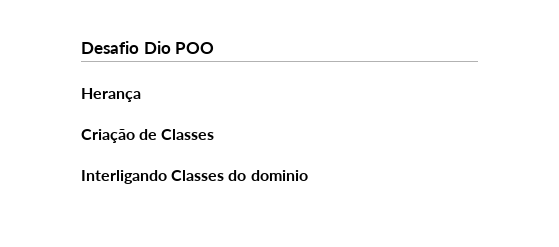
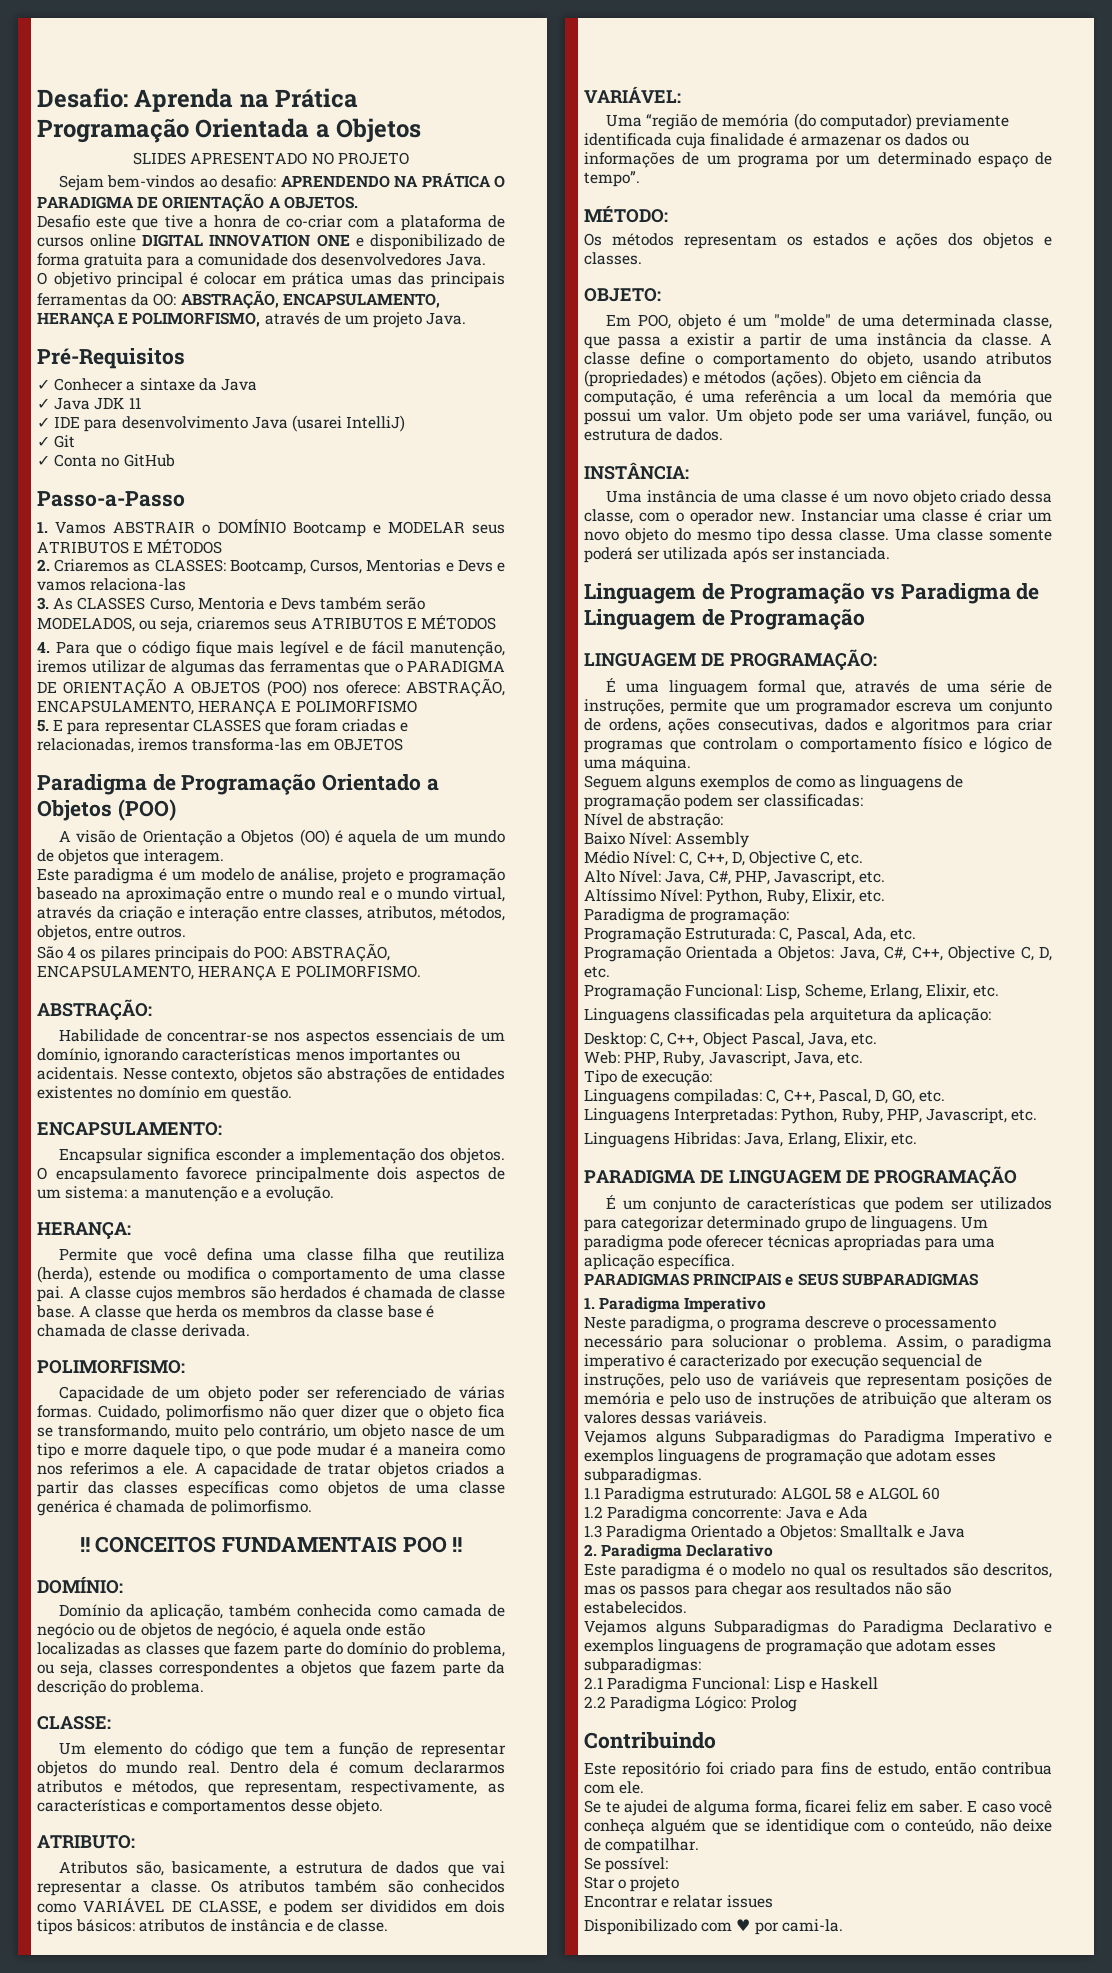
- Desafio Dio POO
- Herança
- Criação de Classes
- Interligando Classes do dominio
+ Desafio: Aprenda na Prática Programação Orientada a Objetos
+ SLIDES APRESENTADO NO PROJETO
+ Sejam bem-vindos ao desafio: APRENDENDO NA PRÁTICA O PARADIGMA DE ORIENTAÇÃO A OBJETOS.
+ Desafio este que tive a honra de co-criar com a plataforma de cursos online DIGITAL INNOVATION ONE e disponibilizado de forma gratuita para a comunidade dos desenvolvedores Java.
+ O objetivo principal é colocar em prática umas das principais ferramentas da OO: ABSTRAÇÃO, ENCAPSULAMENTO, HERANÇA E POLIMORFISMO, através de um projeto Java.
+ Pré-Requisitos
+ ✓ Conhecer a sintaxe da Java
+ ✓ Java JDK 11
+ ✓ IDE para desenvolvimento Java (usarei IntelliJ)
+ ✓ Git
+ ✓ Conta no GitHub
+ Passo-a-Passo
+ 1. Vamos ABSTRAIR o DOMÍNIO Bootcamp e MODELAR seus ATRIBUTOS E MÉTODOS
+ 2. Criaremos as CLASSES: Bootcamp, Cursos, Mentorias e Devs e vamos relaciona-las
+ 3. As CLASSES Curso, Mentoria e Devs também serão MODELADOS, ou seja, criaremos seus ATRIBUTOS E MÉTODOS
+ 4. Para que o código fique mais legível e de fácil manutenção, iremos utilizar de algumas das ferramentas que o PARADIGMA DE ORIENTAÇÃO A OBJETOS (POO) nos oferece: ABSTRAÇÃO, ENCAPSULAMENTO, HERANÇA E POLIMORFISMO
+ 5. E para representar CLASSES que foram criadas e relacionadas, iremos transforma-las em OBJETOS
+ Paradigma de Programação Orientado a Objetos (POO)
+ A visão de Orientação a Objetos (OO) é aquela de um mundo de objetos que interagem.
+ Este paradigma é um modelo de análise, projeto e programação baseado na aproximação entre o mundo real e o mundo virtual, através da criação e interação entre classes, atributos, métodos, objetos, entre outros.
+ São 4 os pilares principais do POO: ABSTRAÇÃO, ENCAPSULAMENTO, HERANÇA E POLIMORFISMO.
+ ABSTRAÇÃO:
+ Habilidade de concentrar-se nos aspectos essenciais de um domínio, ignorando características menos importantes ou acidentais. Nesse contexto, objetos são abstrações de entidades existentes no domínio em questão.
+ ENCAPSULAMENTO:
+ Encapsular significa esconder a implementação dos objetos. O encapsulamento favorece principalmente dois aspectos de um sistema: a manutenção e a evolução.
+ HERANÇA:
+ Permite que você defina uma classe filha que reutiliza (herda), estende ou modifica o comportamento de uma classe pai. A classe cujos membros são herdados é chamada de classe base. A classe que herda os membros da classe base é chamada de classe derivada.
+ POLIMORFISMO:
+ Capacidade de um objeto poder ser referenciado de várias formas. Cuidado, polimorfismo não quer dizer que o objeto fica se transformando, muito pelo contrário, um objeto nasce de um tipo e morre daquele tipo, o que pode mudar é a maneira como nos referimos a ele. A capacidade de tratar objetos criados a partir das classes específicas como objetos de uma classe genérica é chamada de polimorfismo.
+ ‼ CONCEITOS FUNDAMENTAIS POO ‼
+ DOMÍNIO:
+ Domínio da aplicação, também conhecida como camada de negócio ou de objetos de negócio, é aquela onde estão localizadas as classes que fazem parte do domínio do problema, ou seja, classes correspondentes a objetos que fazem parte da descrição do problema.
+ CLASSE:
+ Um elemento do código que tem a função de representar objetos do mundo real. Dentro dela é comum declararmos atributos e métodos, que representam, respectivamente, as características e comportamentos desse objeto.
+ ATRIBUTO:
+ Atributos são, basicamente, a estrutura de dados que vai representar a classe. Os atributos também são conhecidos como VARIÁVEL DE CLASSE, e podem ser divididos em dois tipos básicos: atributos de instância e de classe.
+ VARIÁVEL:
+ Uma “região de memória (do computador) previamente identificada cuja finalidade é armazenar os dados ou informações de um programa por um determinado espaço de tempo”.
+ MÉTODO:
+ Os métodos representam os estados e ações dos objetos e classes.
+ OBJETO:
+ Em POO, objeto é um "molde" de uma determinada classe, que passa a existir a partir de uma instância da classe. A classe define o comportamento do objeto, usando atributos (propriedades) e métodos (ações). Objeto em ciência da computação, é uma referência a um local da memória que possui um valor. Um objeto pode ser uma variável, função, ou estrutura de dados.
+ INSTÂNCIA:
+ Uma instância de uma classe é um novo objeto criado dessa classe, com o operador new. Instanciar uma classe é criar um novo objeto do mesmo tipo dessa classe. Uma classe somente poderá ser utilizada após ser instanciada.
+ Linguagem de Programação vs Paradigma de Linguagem de Programação
+ LINGUAGEM DE PROGRAMAÇÃO:
+ É uma linguagem formal que, através de uma série de instruções, permite que um programador escreva um conjunto de ordens, ações consecutivas, dados e algoritmos para criar programas que controlam o comportamento físico e lógico de uma máquina.
+ Seguem alguns exemplos de como as linguagens de programação podem ser classificadas:
+ Nível de abstração:
+ Baixo Nível: Assembly
+ Médio Nível: C, C++, D, Objective C, etc.
+ Alto Nível: Java, C#, PHP, Javascript, etc.
+ Altíssimo Nível: Python, Ruby, Elixir, etc.
+ Paradigma de programação:
+ Programação Estruturada: C, Pascal, Ada, etc.
+ Programação Orientada a Objetos: Java, C#, C++, Objective C, D, etc.
+ Programação Funcional: Lisp, Scheme, Erlang, Elixir, etc.
+ Linguagens classificadas pela arquitetura da aplicação:
+ Desktop: C, C++, Object Pascal, Java, etc.
+ Web: PHP, Ruby, Javascript, Java, etc.
+ Tipo de execução:
+ Linguagens compiladas: C, C++, Pascal, D, GO, etc.
+ Linguagens Interpretadas: Python, Ruby, PHP, Javascript, etc.
+ Linguagens Hibridas: Java, Erlang, Elixir, etc.
+ PARADIGMA DE LINGUAGEM DE PROGRAMAÇÃO
+ É um conjunto de características que podem ser utilizados para categorizar determinado grupo de linguagens. Um paradigma pode oferecer técnicas apropriadas para uma aplicação específica.
+ PARADIGMAS PRINCIPAIS e SEUS SUBPARADIGMAS
+ 1. Paradigma Imperativo
+ Neste paradigma, o programa descreve o processamento necessário para solucionar o problema. Assim, o paradigma imperativo é caracterizado por execução sequencial de instruções, pelo uso de variáveis que representam posições de memória e pelo uso de instruções de atribuição que alteram os valores dessas variáveis.
+ Vejamos alguns Subparadigmas do Paradigma Imperativo e exemplos linguagens de programação que adotam esses subparadigmas.
+ 1.1 Paradigma estruturado: ALGOL 58 e ALGOL 60
+ 1.2 Paradigma concorrente: Java e Ada
+ 1.3 Paradigma Orientado a Objetos: Smalltalk e Java
+ 2. Paradigma Declarativo
+ Este paradigma é o modelo no qual os resultados são descritos, mas os passos para chegar aos resultados não são estabelecidos.
+ Vejamos alguns Subparadigmas do Paradigma Declarativo e exemplos linguagens de programação que adotam esses subparadigmas:
+ 2.1 Paradigma Funcional: Lisp e Haskell
+ 2.2 Paradigma Lógico: Prolog
+ Contribuindo
+ Este repositório foi criado para fins de estudo, então contribua com ele.
+ Se te ajudei de alguma forma, ficarei feliz em saber. E caso você conheça alguém que se identidique com o conteúdo, não deixe de compatilhar.
+ Se possível:
+ Star o projeto
+ Encontrar e relatar issues
+ Disponibilizado com ♥ por cami-la.

